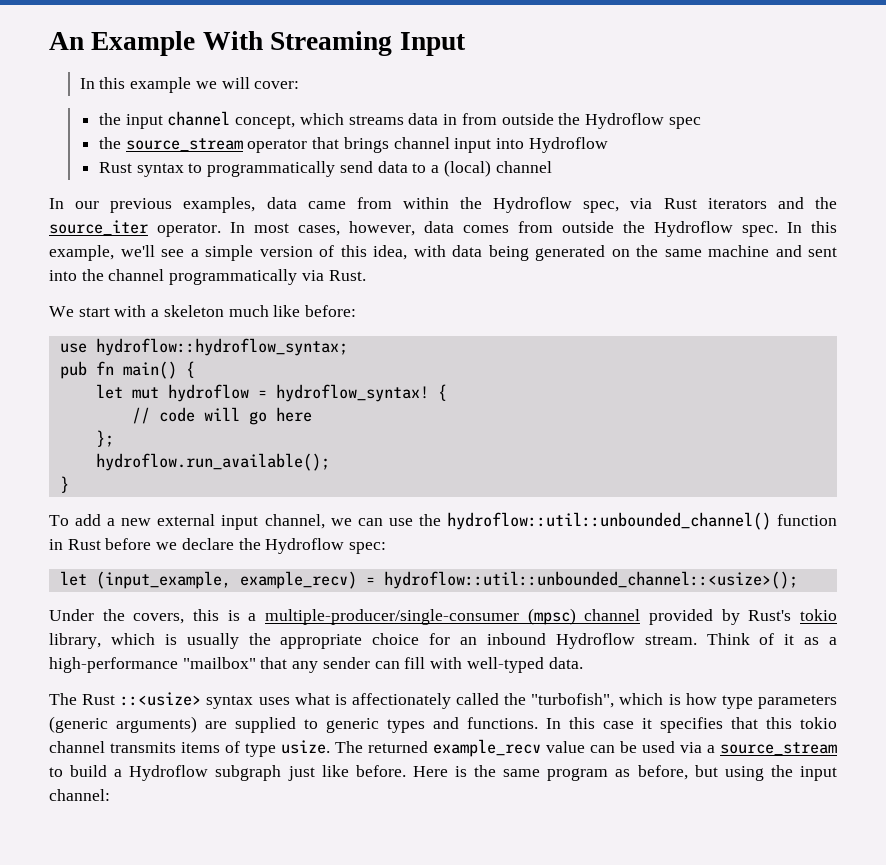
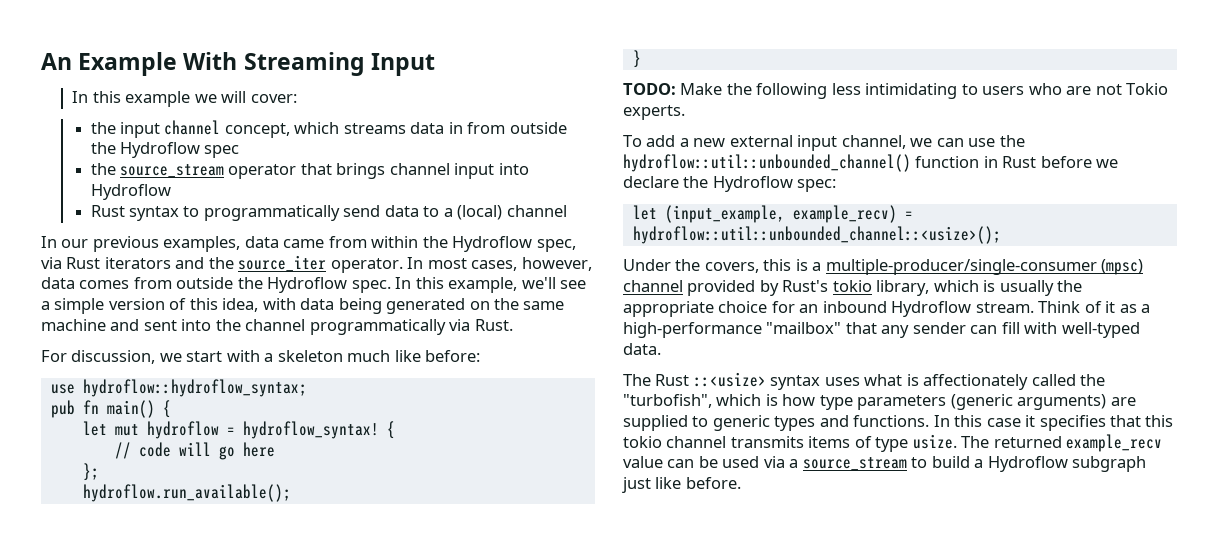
- We start with a skeleton much like before:
+ For discussion, we start with a skeleton much like before:
+ TODO: Make the following less intimidating to users who are not Tokio experts.
- Here is the same program as before, but using the input channel:

